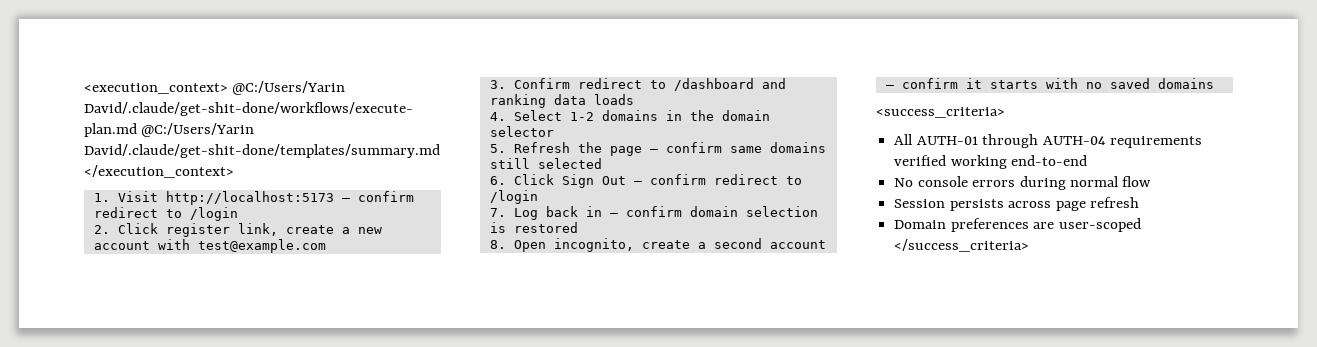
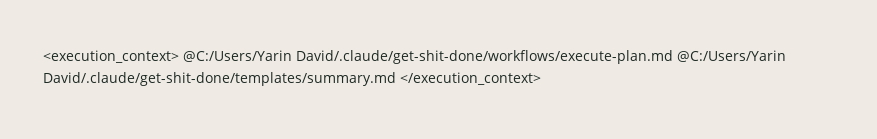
- 1. Visit http://localhost:5173 — confirm redirect to /login
- 2. Click register link, create a new account with test@example.com
- 3. Confirm redirect to /dashboard and ranking data loads
- 4. Select 1-2 domains in the domain selector
- 5. Refresh the page — confirm same domains still selected
- 6. Click Sign Out — confirm redirect to /login
- 7. Log back in — confirm domain selection is restored
- 8. Open incognito, create a second account — confirm it starts with no saved domains
- <success_criteria>
- All AUTH-01 through AUTH-04 requirements verified working end-to-end
- No console errors during normal flow
- Session persists across page refresh
- Domain preferences are user-scoped </success_criteria>

